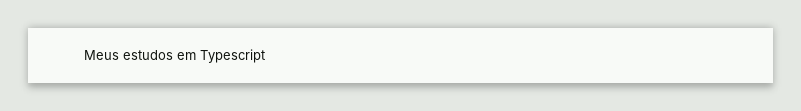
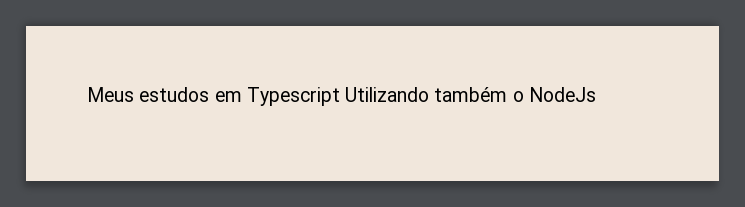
- Meus estudos em Typescript
+ Meus estudos em Typescript Utilizando também o NodeJs

